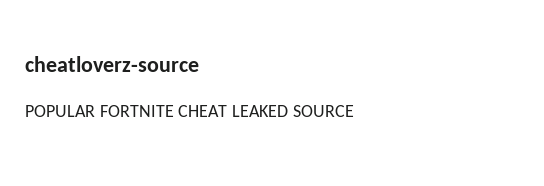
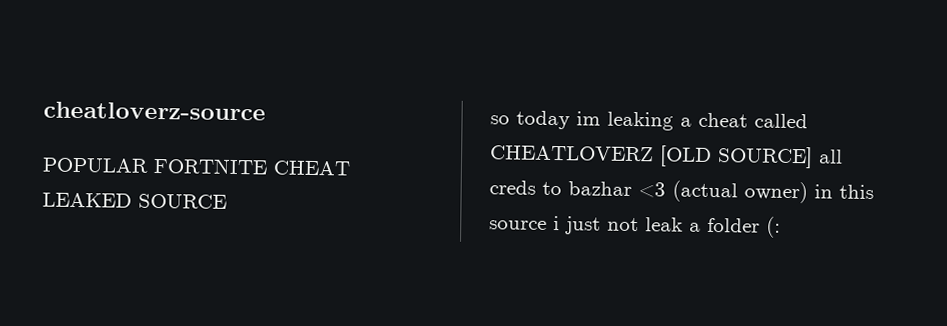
+ so today im leaking a cheat called CHEATLOVERZ [OLD SOURCE] all creds to bazhar <3 (actual owner) in this source i just not leak a folder (:

